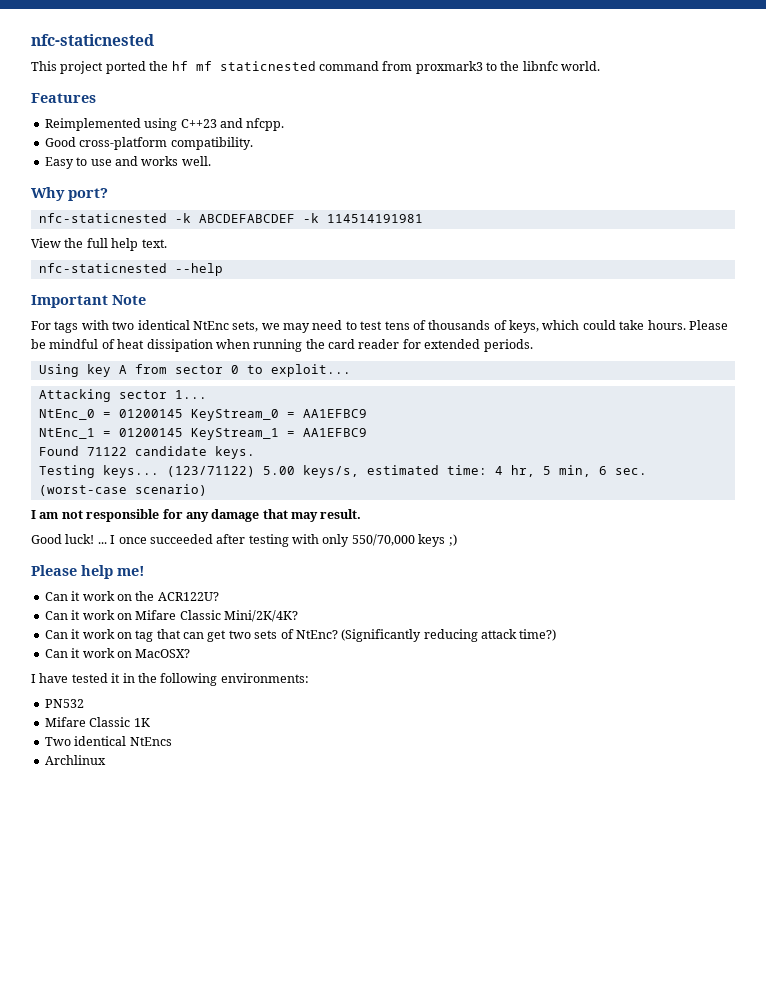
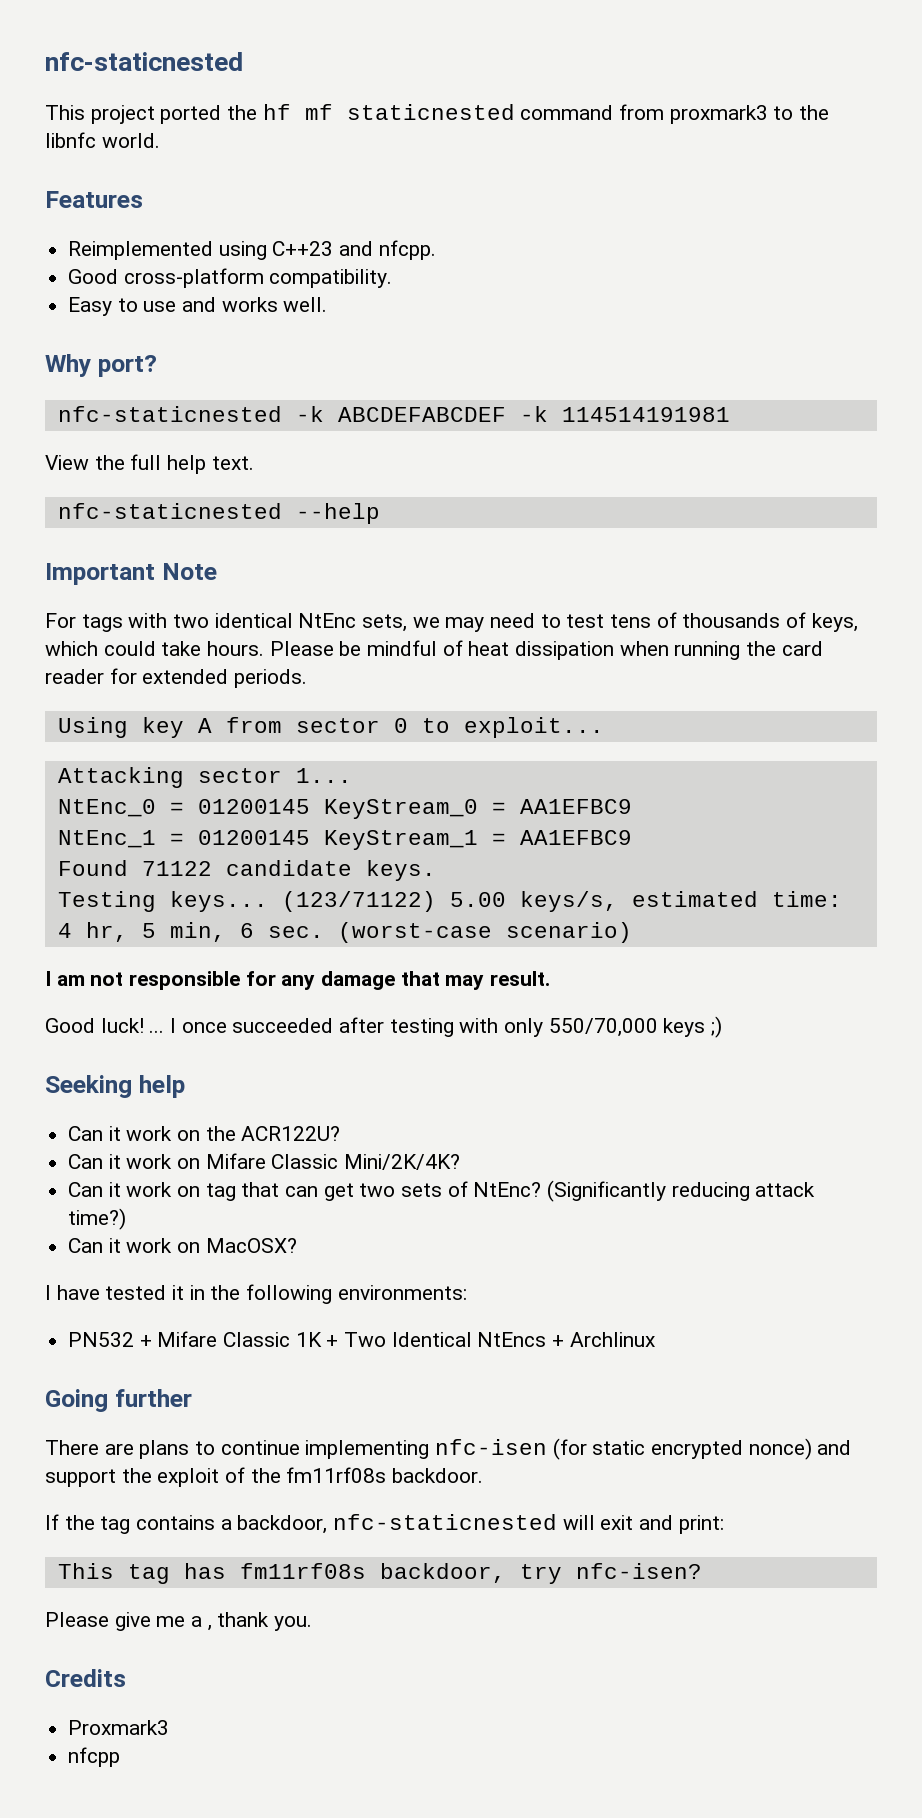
- Please help me!
+ Seeking help
- PN532
- Mifare Classic 1K
- Two identical NtEncs
- Archlinux
+ PN532 + Mifare Classic 1K + Two Identical NtEncs + Archlinux
+ Going further
+ There are plans to continue implementing nfc-isen (for static encrypted nonce) and support the exploit of the fm11rf08s backdoor.
+ If the tag contains a backdoor, nfc-staticnested will exit and print:
+ This tag has fm11rf08s backdoor, try nfc-isen?
+ Please give me a , thank you.
+ Credits
+ Proxmark3
+ nfcpp

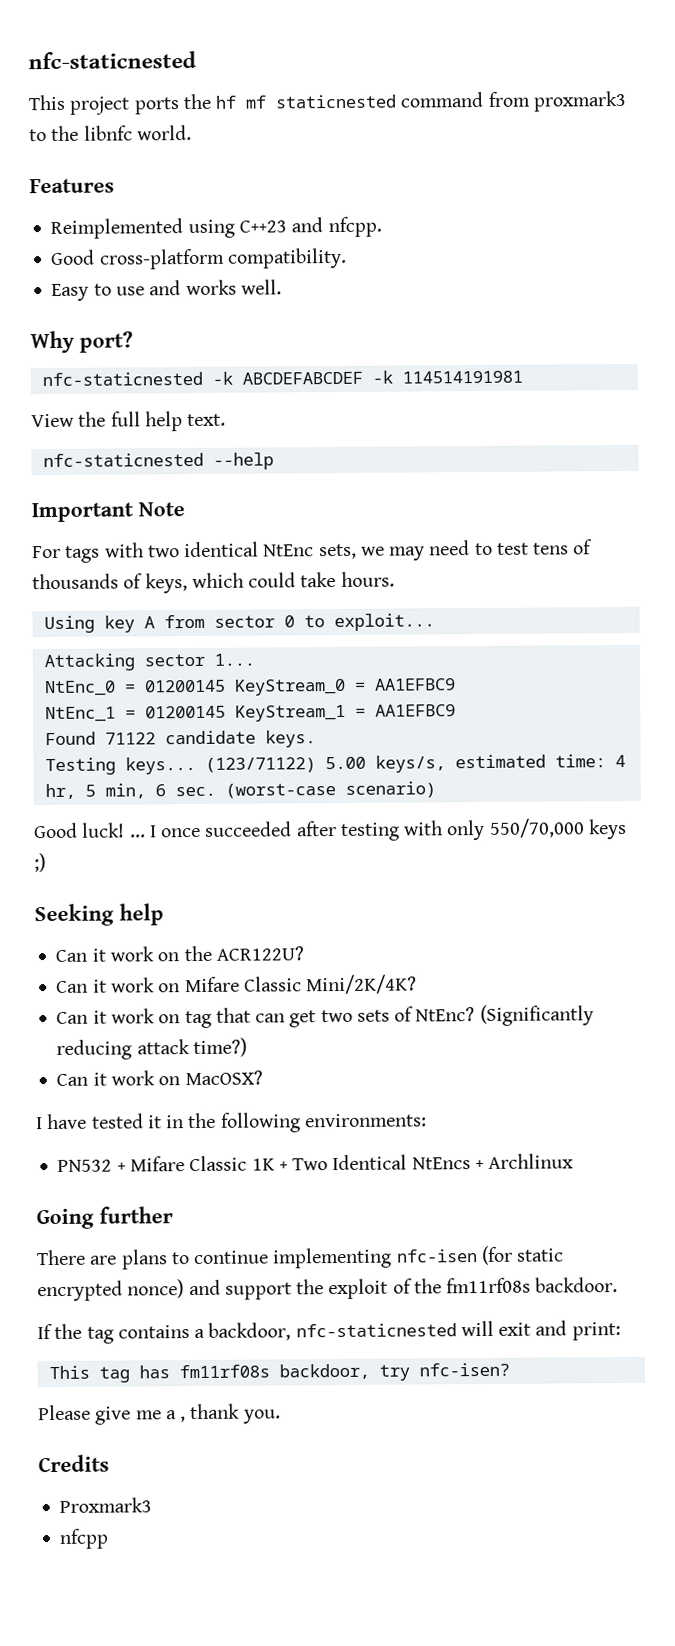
- This project ported the hf mf staticnested command from proxmark3 to the libnfc world.
+ This project ports the hf mf staticnested command from proxmark3 to the libnfc world.
- Please be mindful of heat dissipation when running the card reader for extended periods.
- I am not responsible for any damage that may result.

